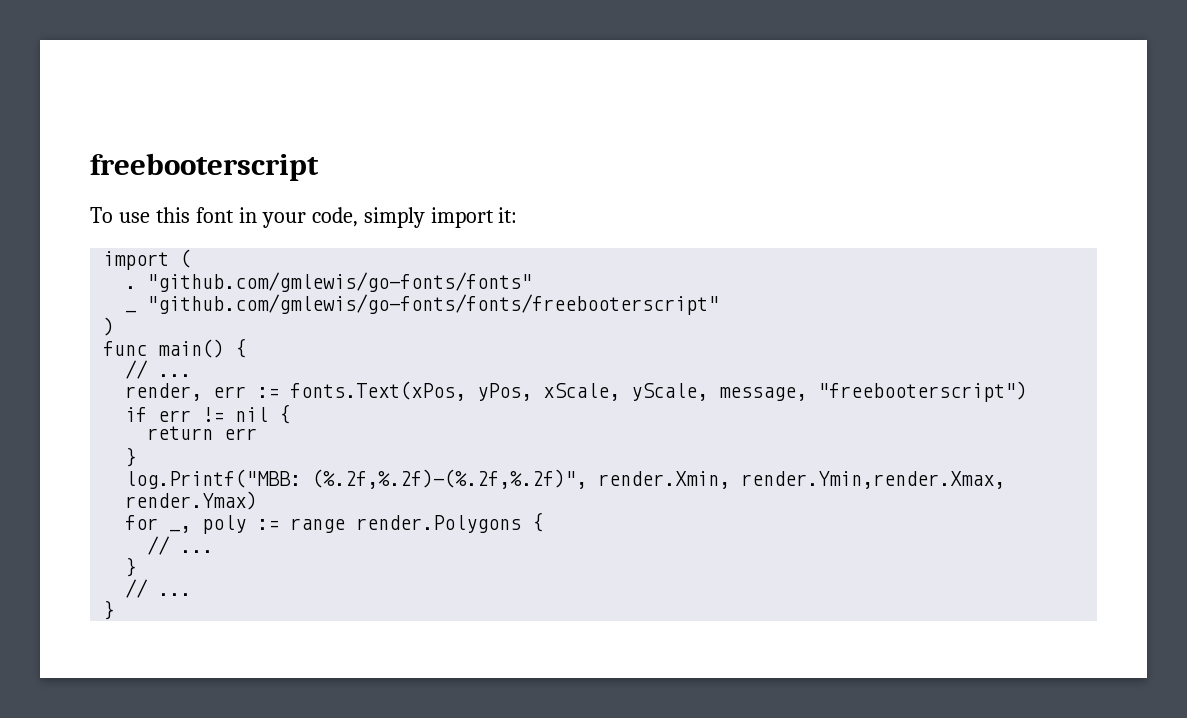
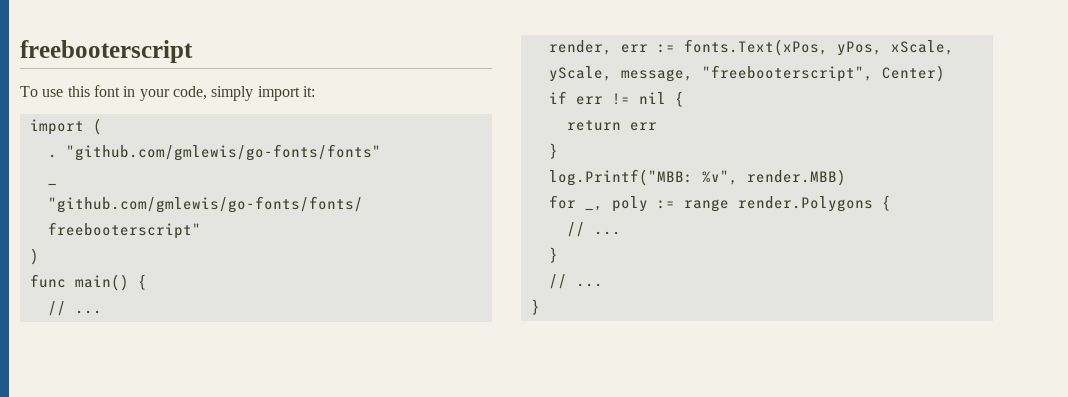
- render, err := fonts.Text(xPos, yPos, xScale, yScale, message, "freebooterscript")
+ render, err := fonts.Text(xPos, yPos, xScale, yScale, message, "freebooterscript", Center)
- log.Printf("MBB: (%.2f,%.2f)-(%.2f,%.2f)", render.Xmin, render.Ymin,render.Xmax, render.Ymax)
+ log.Printf("MBB: %v", render.MBB)

